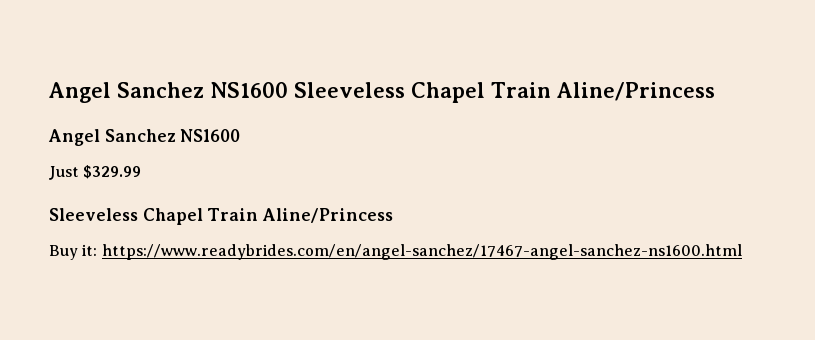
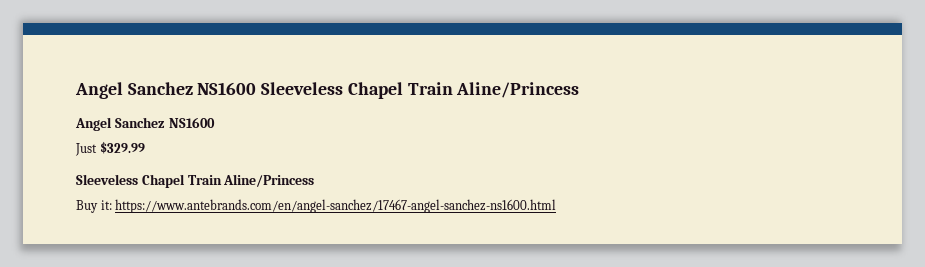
- Buy it: https://www.readybrides.com/en/angel-sanchez/17467-angel-sanchez-ns1600.html
+ Buy it: https://www.antebrands.com/en/angel-sanchez/17467-angel-sanchez-ns1600.html

